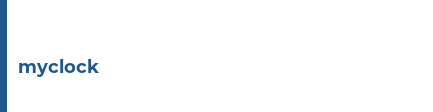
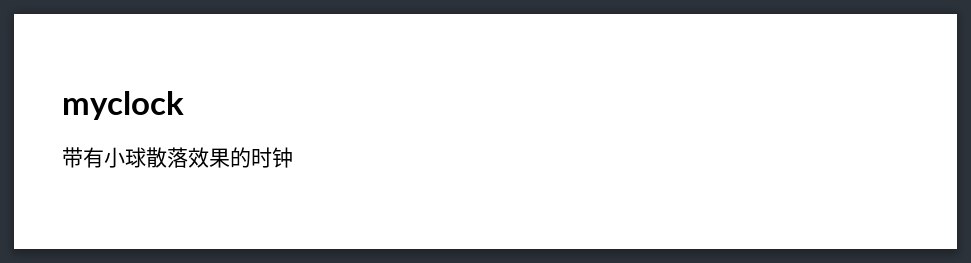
+ 带有小球散落效果的时钟

